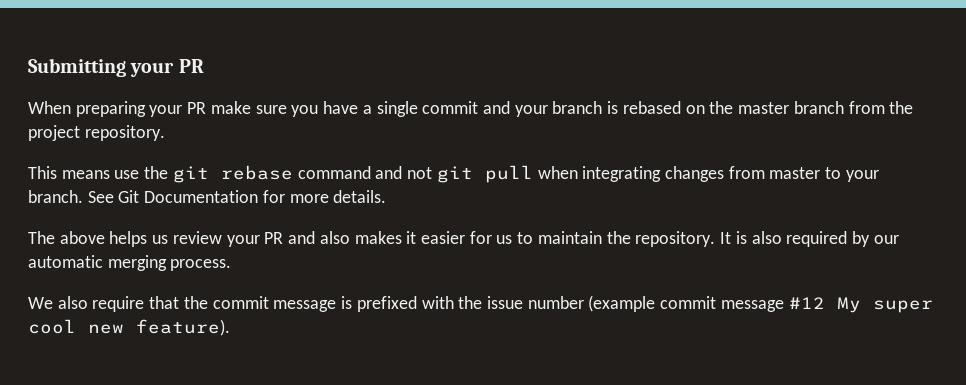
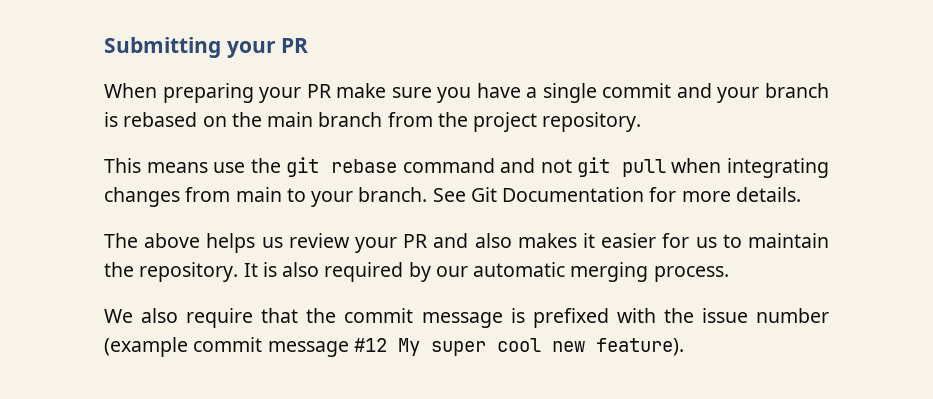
- When preparing your PR make sure you have a single commit and your branch is rebased on the master branch from the project repository.
+ When preparing your PR make sure you have a single commit and your branch is rebased on the main branch from the project repository.
- This means use the git rebase command and not git pull when integrating changes from master to your branch.
+ This means use the git rebase command and not git pull when integrating changes from main to your branch.

